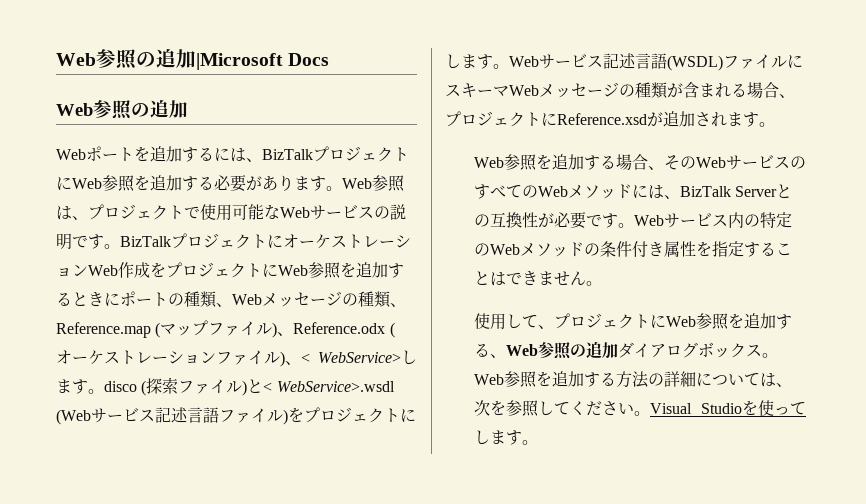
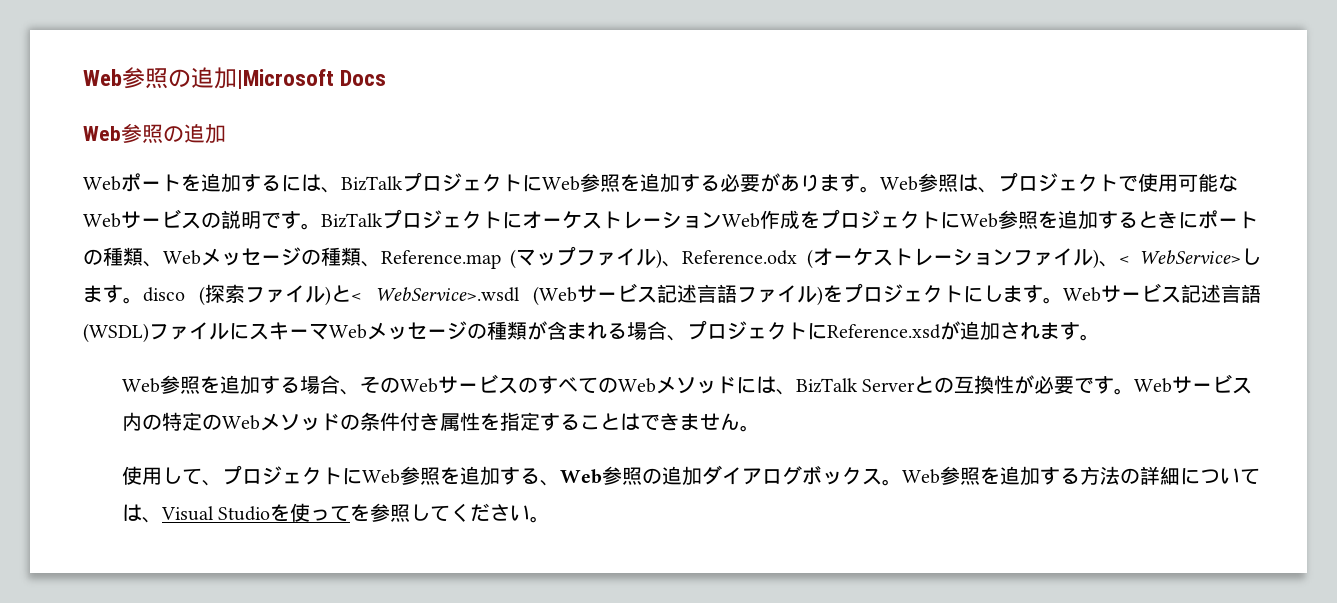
- Web参照を追加する方法の詳細については、次を参照してください。Visual Studioを使ってします。
+ Web参照を追加する方法の詳細については、Visual Studioを使ってを参照してください。

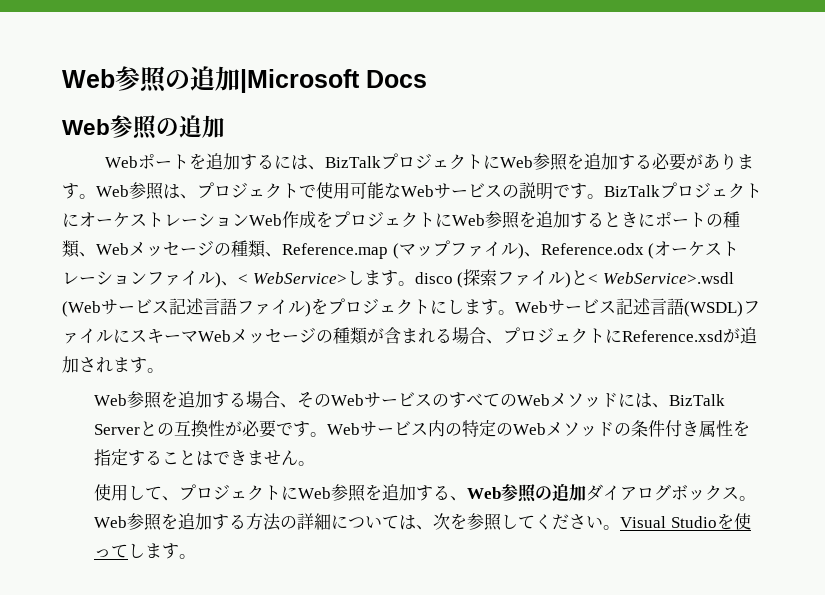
- Web参照を追加する方法の詳細については、Visual Studioを使ってを参照してください。
+ Web参照を追加する方法の詳細については、次を参照してください。
+ Visual Studioを使ってします。

